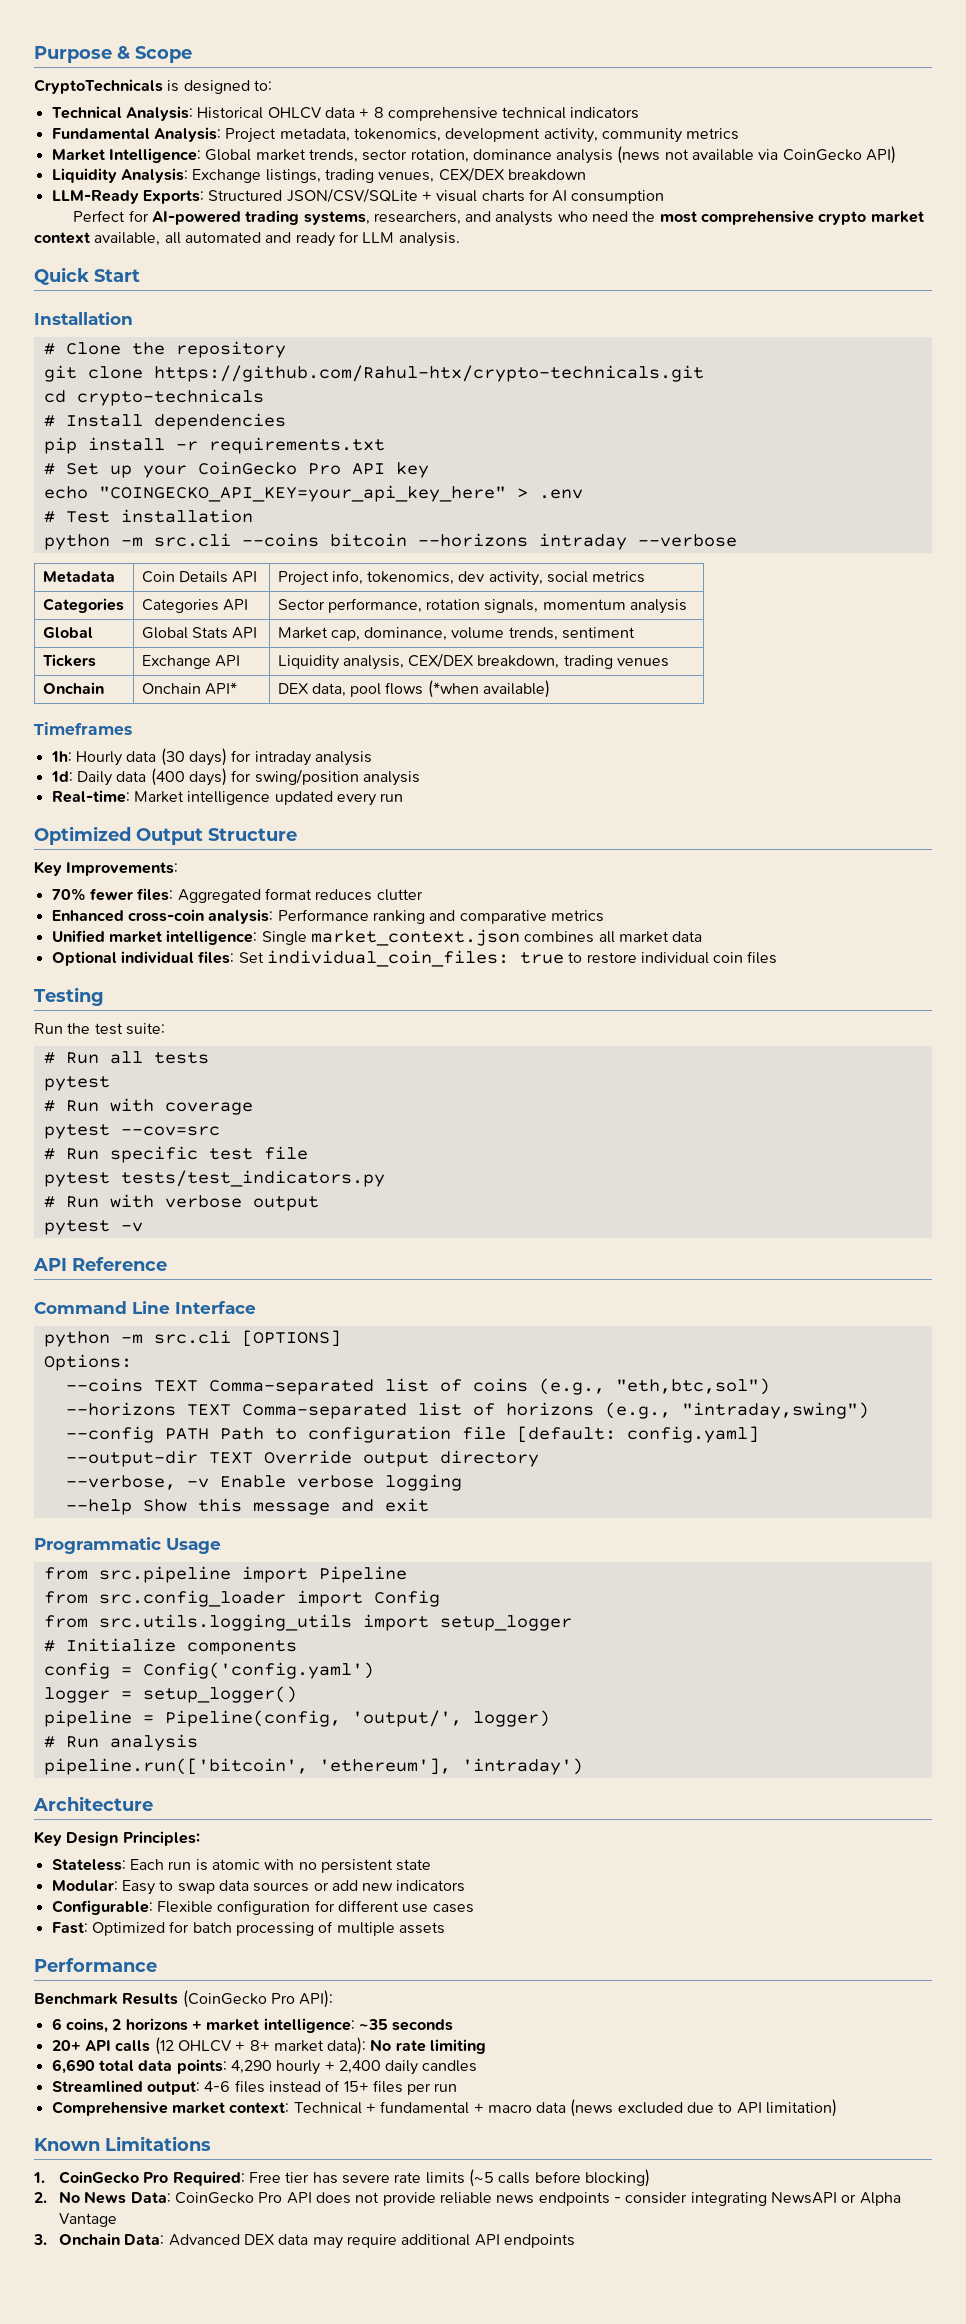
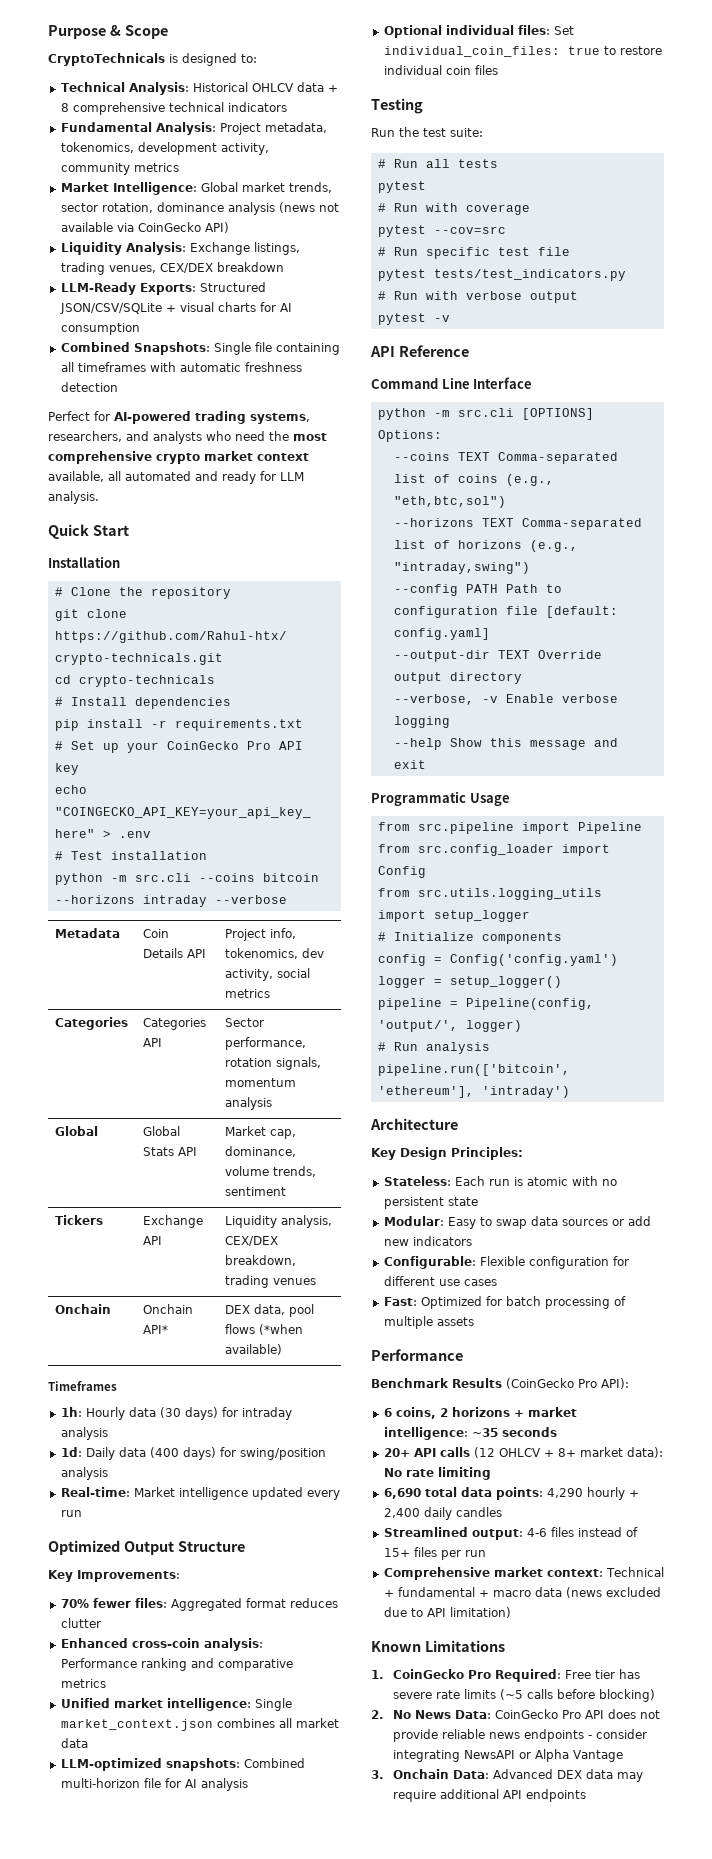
+ Combined Snapshots: Single file containing all timeframes with automatic freshness detection
+ LLM-optimized snapshots: Combined multi-horizon file for AI analysis

